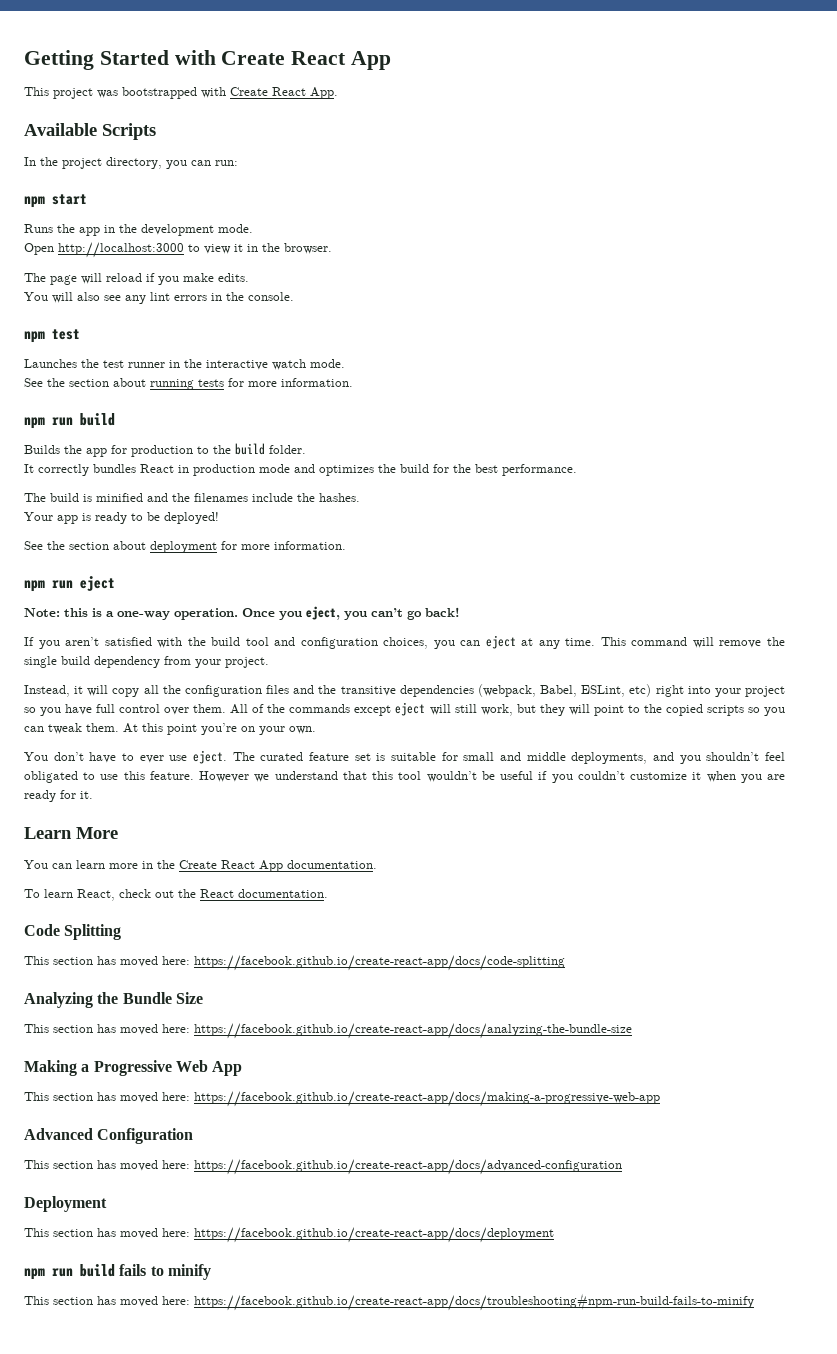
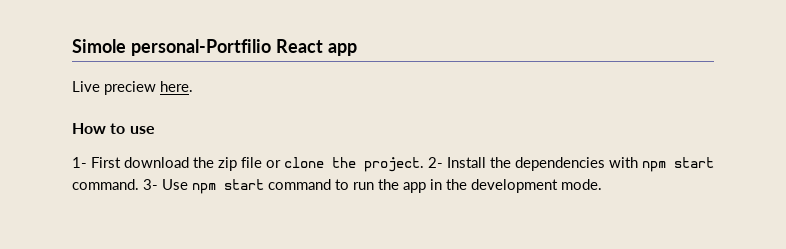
- Getting Started with Create React App
- This project was bootstrapped with Create React App.
- Available Scripts
- In the project directory, you can run:
- npm start
- Runs the app in the development mode.
+ Simole personal-Portfilio React app
+ Live preciew here.
+ How to use
+ 1- First download the zip file or clone the project. 2- Install the dependencies with npm start command. 3- Use npm start command to run the app in the development mode.
- Open http://localhost:3000 to view it in the browser.
- The page will reload if you make edits.
- You will also see any lint errors in the console.
- npm test
- Launches the test runner in the interactive watch mode.
- See the section about running tests for more information.
- npm run build
- Builds the app for production to the build folder.
- It correctly bundles React in production mode and optimizes the build for the best performance.
- The build is minified and the filenames include the hashes.
- Your app is ready to be deployed!
- See the section about deployment for more information.
- npm run eject
- Note: this is a one-way operation. Once you eject, you can’t go back!
- If you aren’t satisfied with the build tool and configuration choices, you can eject at any time. This command will remove the single build dependency from your project.
- Instead, it will copy all the configuration files and the transitive dependencies (webpack, Babel, ESLint, etc) right into your project so you have full control over them. All of the commands except eject will still work, but they will point to the copied scripts so you can tweak them. At this point you’re on your own.
- You don’t have to ever use eject. The curated feature set is suitable for small and middle deployments, and you shouldn’t feel obligated to use this feature. However we understand that this tool wouldn’t be useful if you couldn’t customize it when you are ready for it.
- Learn More
- You can learn more in the Create React App documentation.
- To learn React, check out the React documentation.
- Code Splitting
- This section has moved here: https://facebook.github.io/create-react-app/docs/code-splitting
- Analyzing the Bundle Size
- This section has moved here: https://facebook.github.io/create-react-app/docs/analyzing-the-bundle-size
- Making a Progressive Web App
- This section has moved here: https://facebook.github.io/create-react-app/docs/making-a-progressive-web-app
- Advanced Configuration
- This section has moved here: https://facebook.github.io/create-react-app/docs/advanced-configuration
- Deployment
- This section has moved here: https://facebook.github.io/create-react-app/docs/deployment
- npm run build fails to minify
- This section has moved here: https://facebook.github.io/create-react-app/docs/troubleshooting#npm-run-build-fails-to-minify

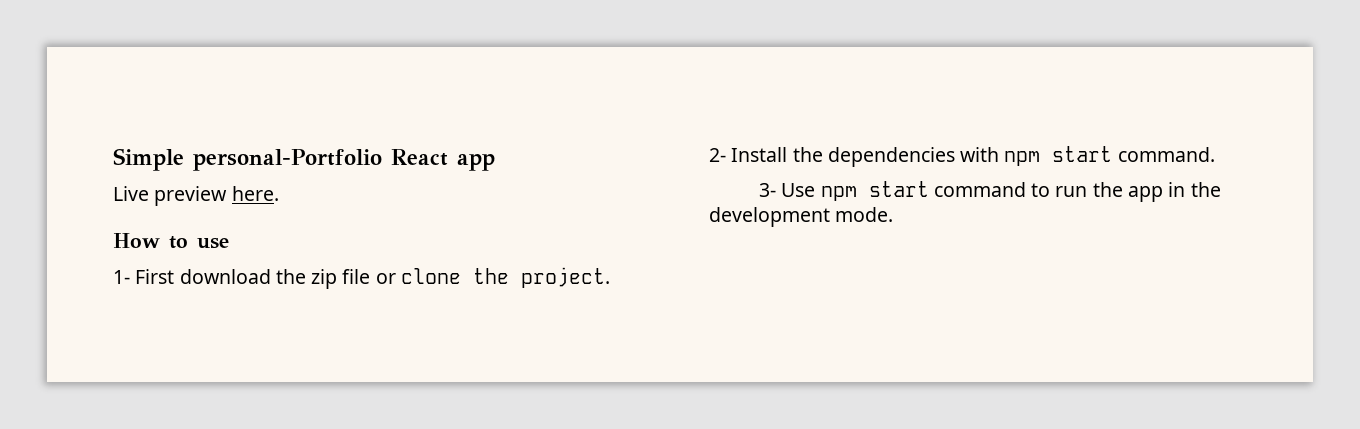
- Simole personal-Portfilio React app
+ Simple personal-Portfolio React app
- Live preciew here.
+ Live preview here.
- 1- First download the zip file or clone the project. 2- Install the dependencies with npm start command. 3- Use npm start command to run the app in the development mode.
+ 1- First download the zip file or clone the project.
+ 2- Install the dependencies with npm start command.
+ 3- Use npm start command to run the app in the development mode.

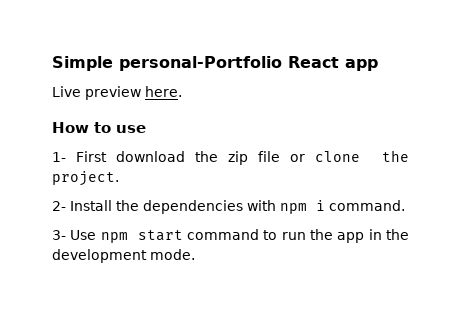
- 2- Install the dependencies with npm start command.
+ 2- Install the dependencies with npm i command.

